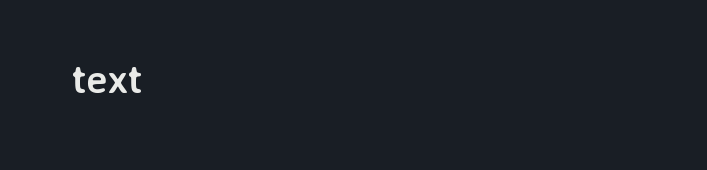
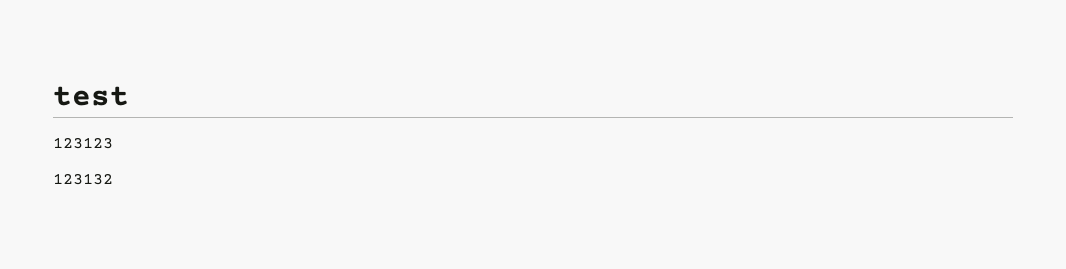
- text
+ test
+ 123123
+ 123132

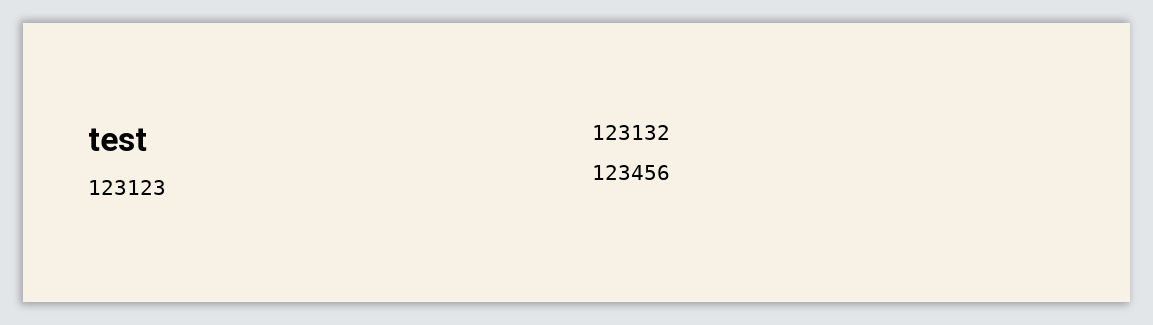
+ 123456

